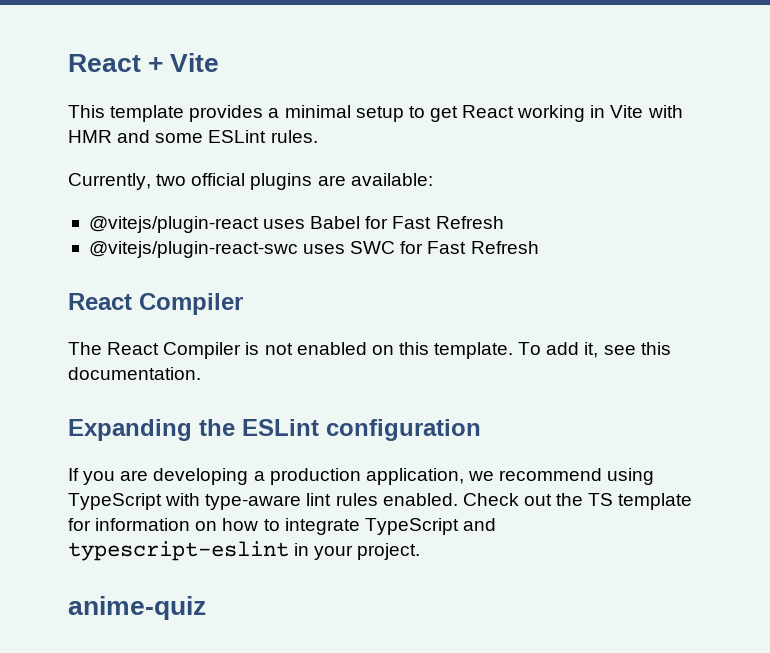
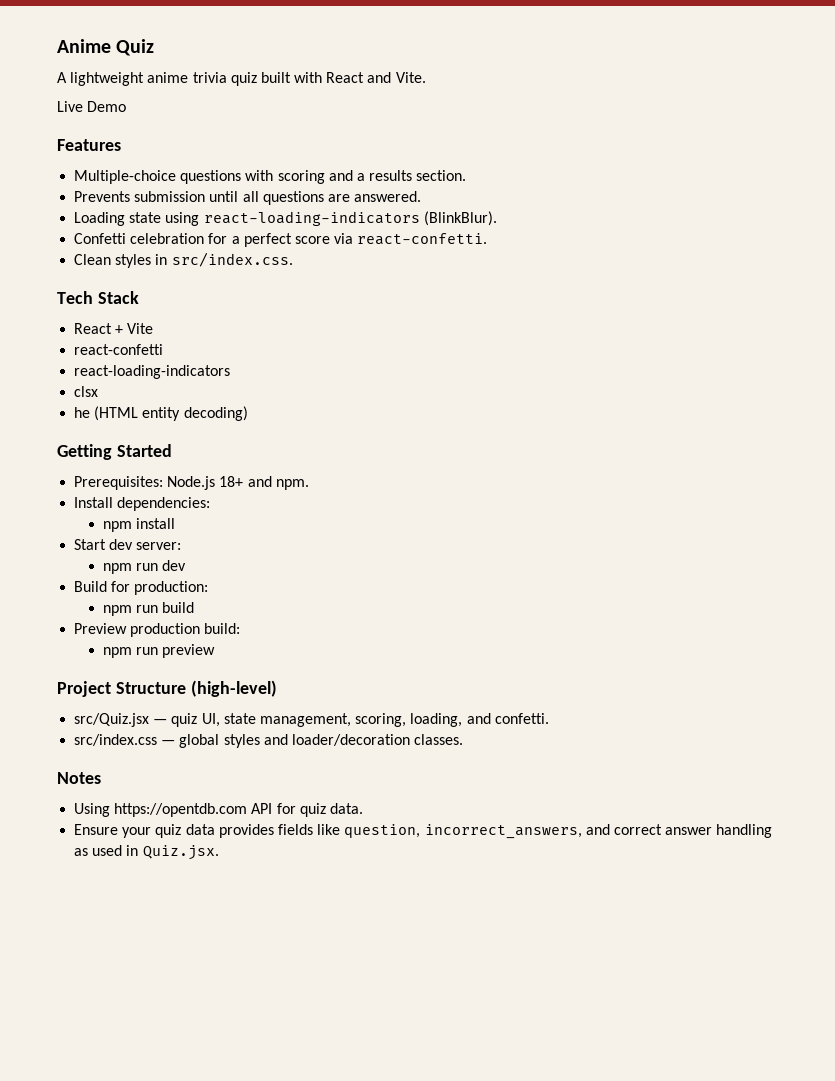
+ Anime Quiz
+ A lightweight anime trivia quiz built with React and Vite.
+ Live Demo
+ Features
+ Multiple-choice questions with scoring and a results section.
+ Prevents submission until all questions are answered.
+ Loading state using react-loading-indicators (BlinkBlur).
+ Confetti celebration for a perfect score via react-confetti.
+ Clean styles in src/index.css.
+ Tech Stack
  React + Vite
- This template provides a minimal setup to get React working in Vite with HMR and some ESLint rules.
- Currently, two official plugins are available:
- @vitejs/plugin-react uses Babel for Fast Refresh
- @vitejs/plugin-react-swc uses SWC for Fast Refresh
- React Compiler
- The React Compiler is not enabled on this template. To add it, see this documentation.
- Expanding the ESLint configuration
- If you are developing a production application, we recommend using TypeScript with type-aware lint rules enabled. Check out the TS template for information on how to integrate TypeScript and typescript-eslint in your project.
- anime-quiz
+ react-confetti
+ react-loading-indicators
+ clsx
+ he (HTML entity decoding)
+ Getting Started
+ Prerequisites: Node.js 18+ and npm.
+ Install dependencies:
+ npm install
+ Start dev server:
+ npm run dev
+ Build for production:
+ npm run build
+ Preview production build:
+ npm run preview
+ Project Structure (high-level)
+ src/Quiz.jsx — quiz UI, state management, scoring, loading, and confetti.
+ src/index.css — global styles and loader/decoration classes.
+ Notes
+ Using https://opentdb.com API for quiz data.
+ Ensure your quiz data provides fields like question, incorrect_answers, and correct answer handling as used in Quiz.jsx.

